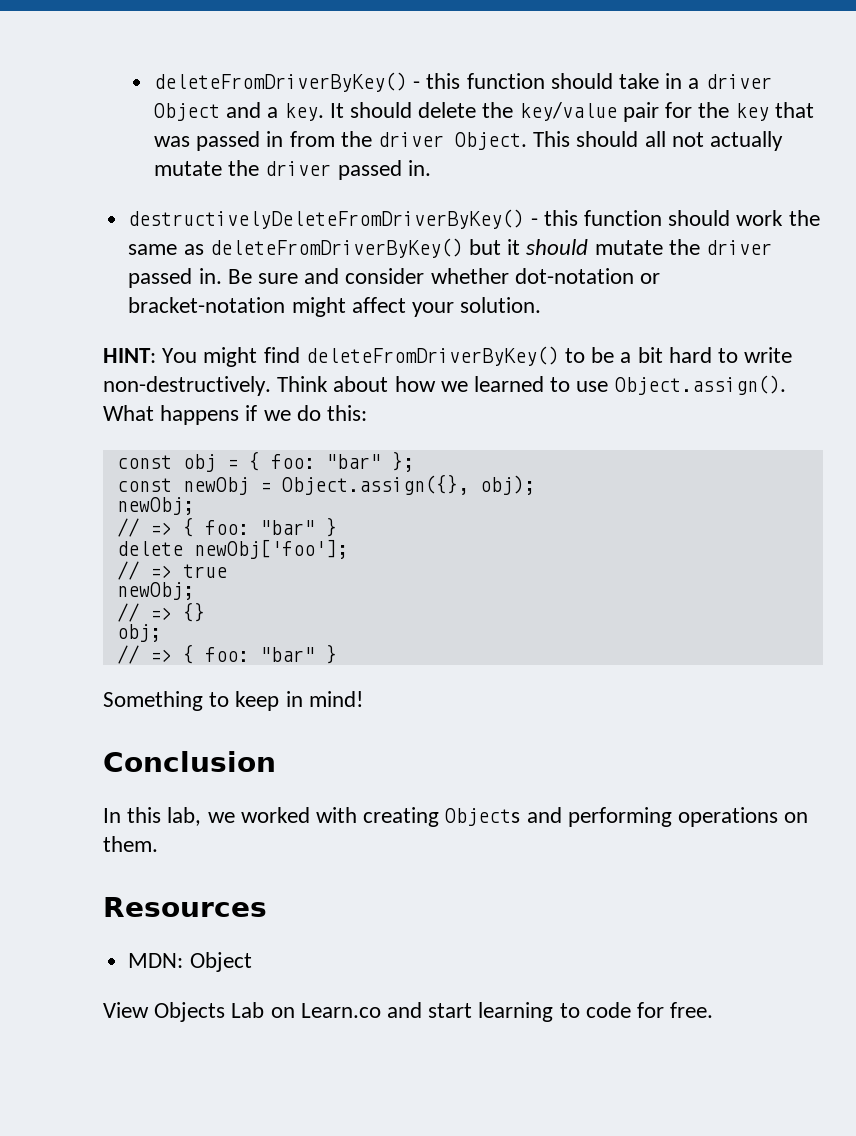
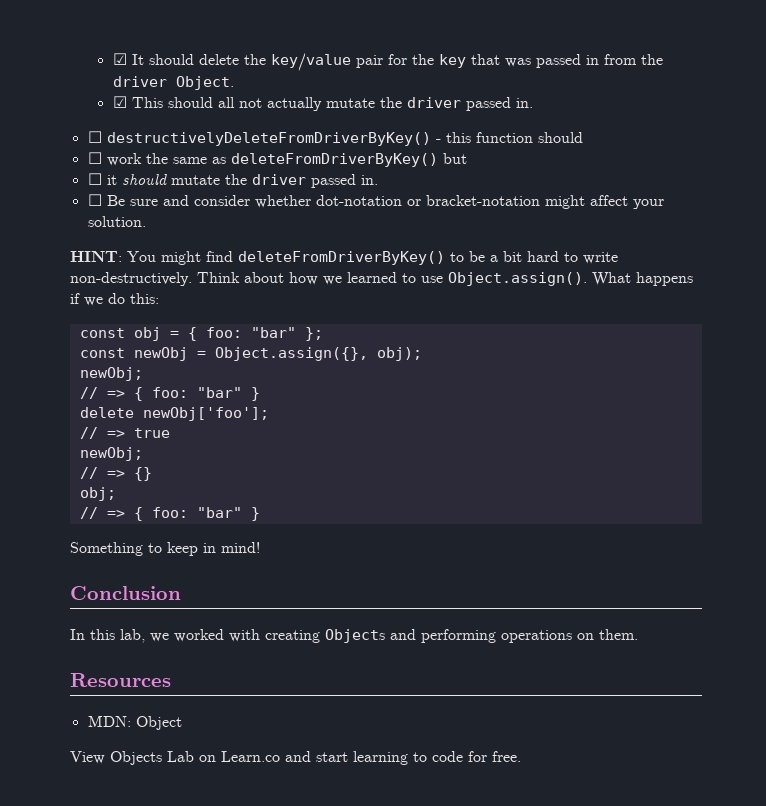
- deleteFromDriverByKey() - this function should take in a driver Object and a key. It should delete the key/value pair for the key that was passed in from the driver Object. This should all not actually mutate the driver passed in.
+ ☑ It should delete the key/value pair for the key that was passed in from the driver Object.
+ ☑ This should all not actually mutate the driver passed in.
- destructivelyDeleteFromDriverByKey() - this function should work the same as deleteFromDriverByKey() but it should mutate the driver passed in. Be sure and consider whether dot-notation or bracket-notation might affect your solution.
+ ☐ destructivelyDeleteFromDriverByKey() - this function should
+ ☐ work the same as deleteFromDriverByKey() but
+ ☐ it should mutate the driver passed in.
+ ☐ Be sure and consider whether dot-notation or bracket-notation might affect your solution.

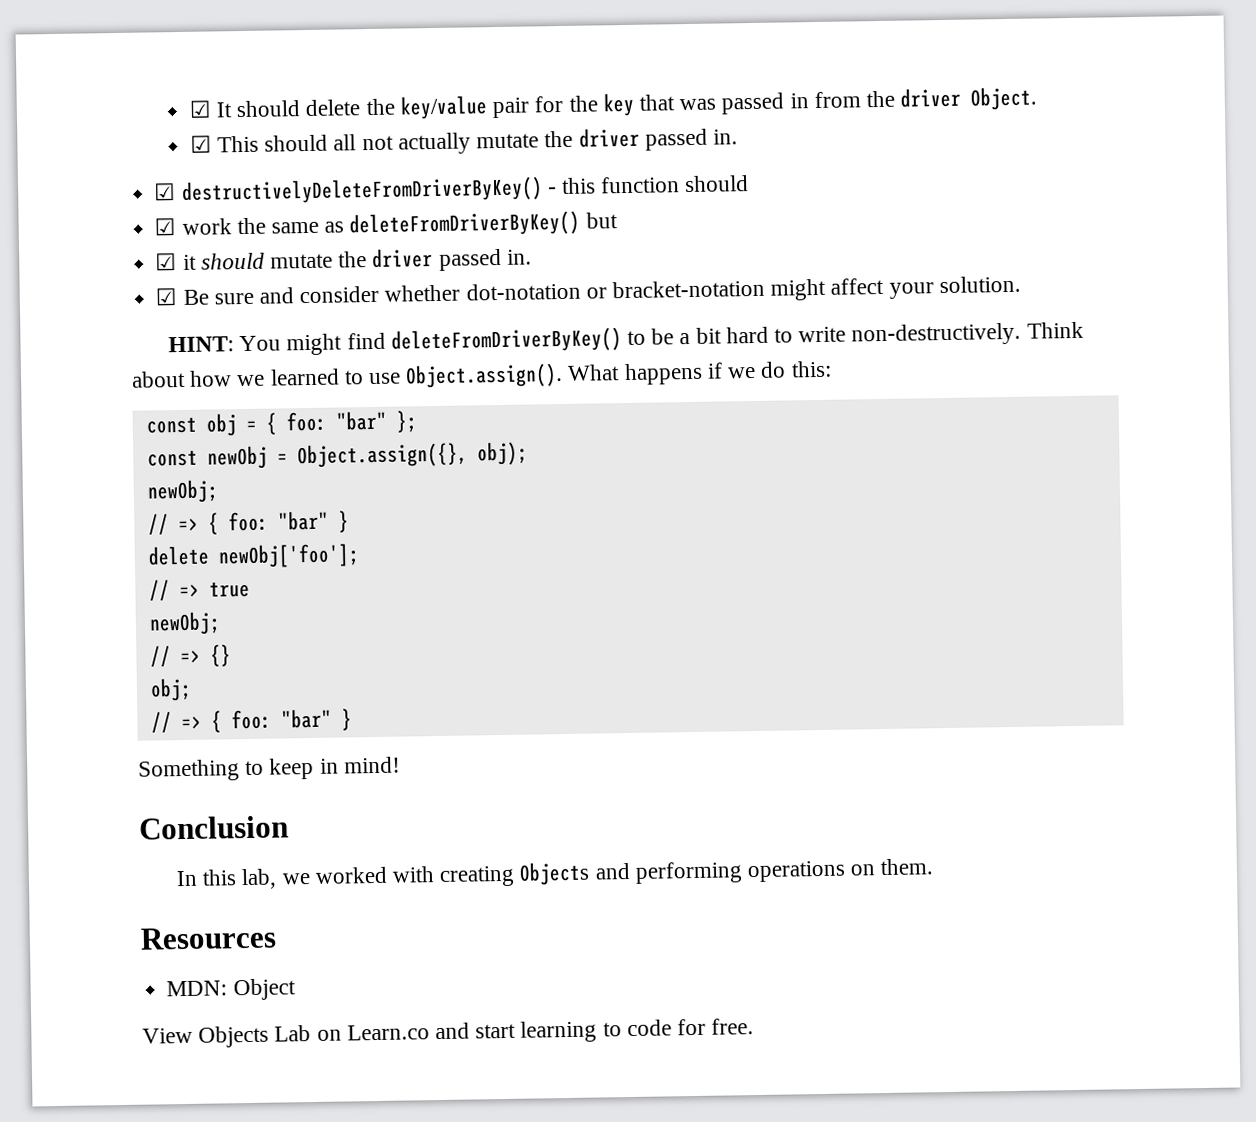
- ☐ destructivelyDeleteFromDriverByKey() - this function should
+ ☑ destructivelyDeleteFromDriverByKey() - this function should
- ☐ work the same as deleteFromDriverByKey() but
+ ☑ work the same as deleteFromDriverByKey() but
- ☐ it should mutate the driver passed in.
+ ☑ it should mutate the driver passed in.
- ☐ Be sure and consider whether dot-notation or bracket-notation might affect your solution.
+ ☑ Be sure and consider whether dot-notation or bracket-notation might affect your solution.

